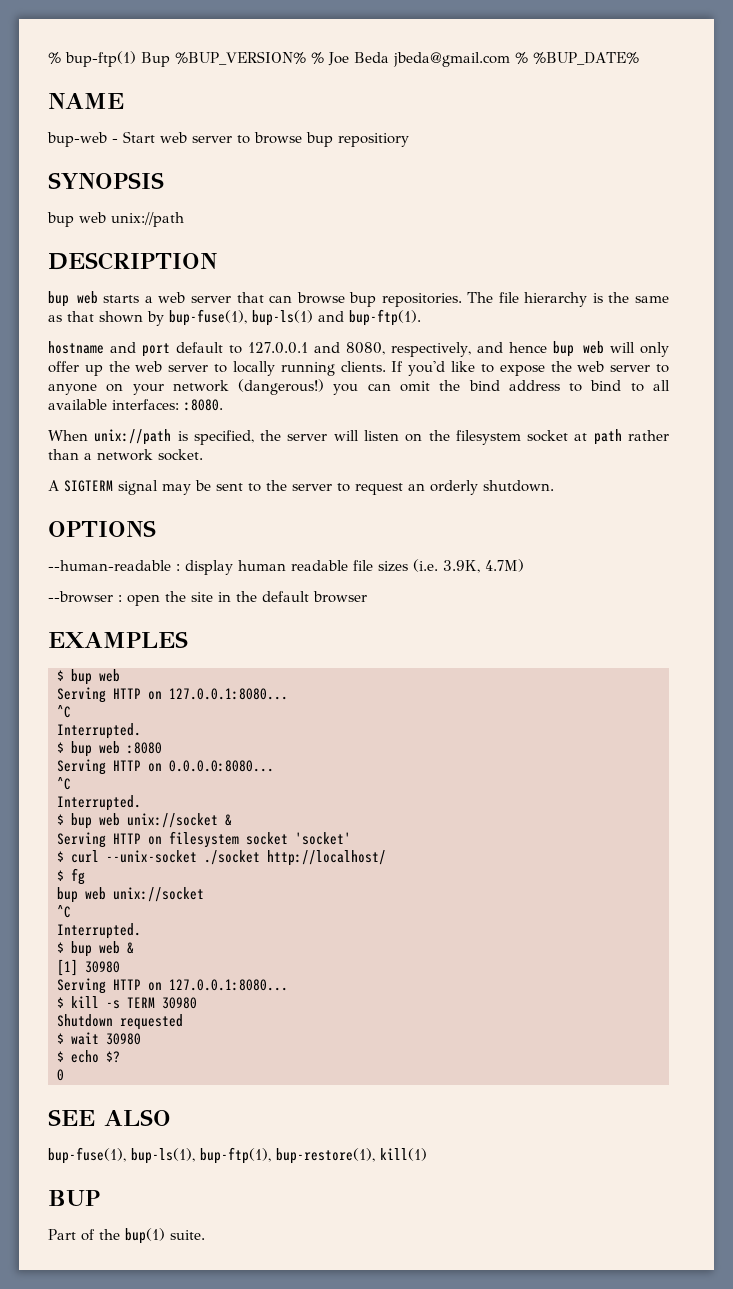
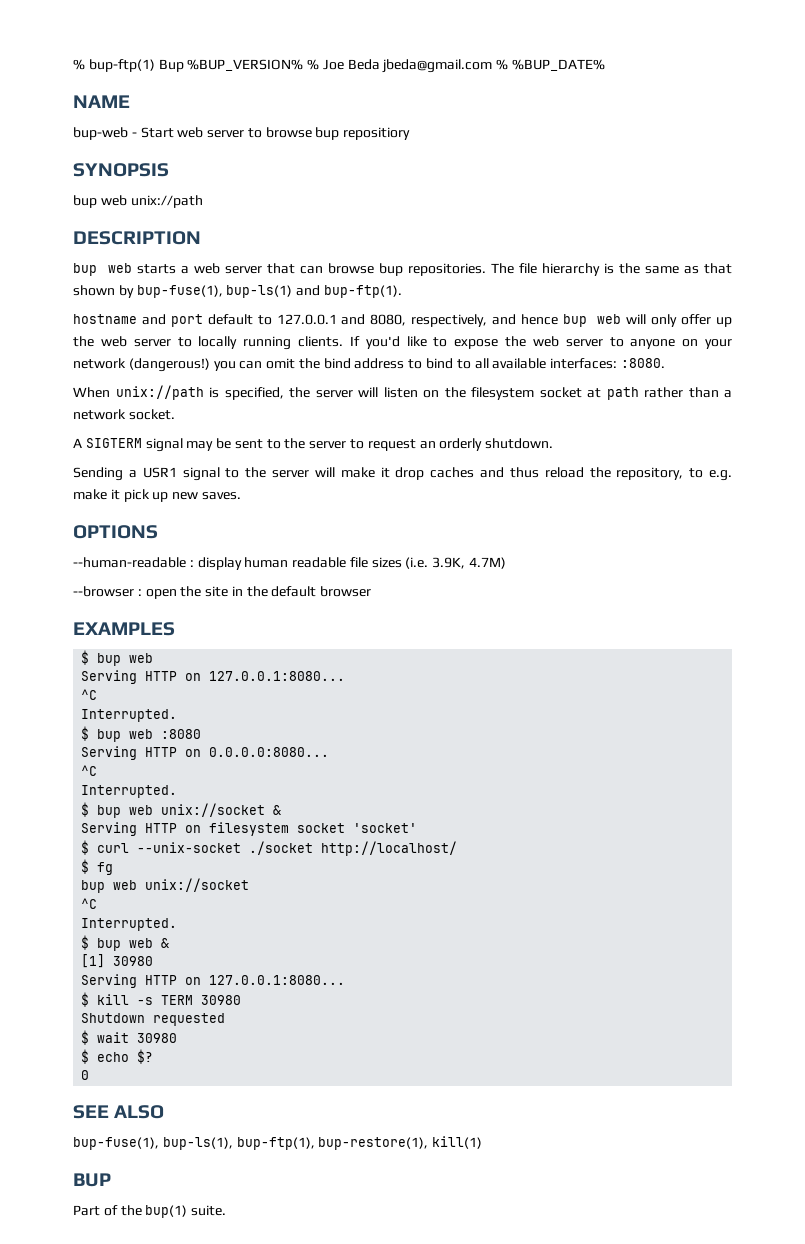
+ Sending a USR1 signal to the server will make it drop caches and thus reload the repository, to e.g. make it pick up new saves.

